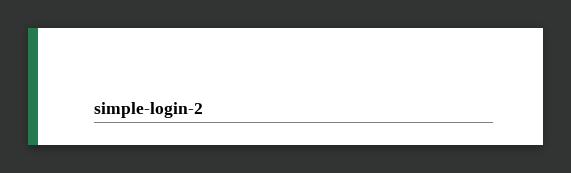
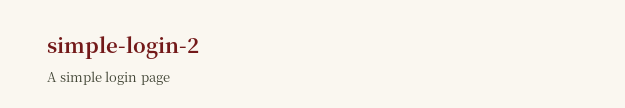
+ A simple login page

